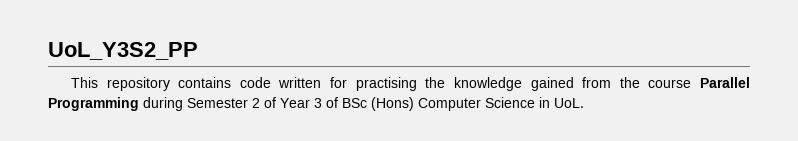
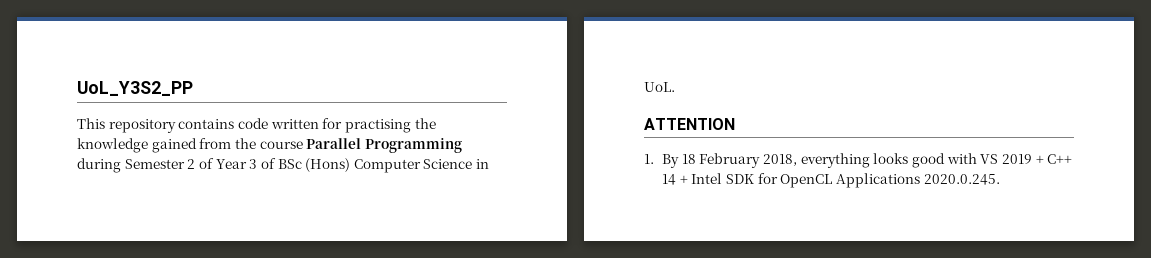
+ ATTENTION
+ 1. By 18 February 2018, everything looks good with VS 2019 + C++ 14 + Intel SDK for OpenCL Applications 2020.0.245.

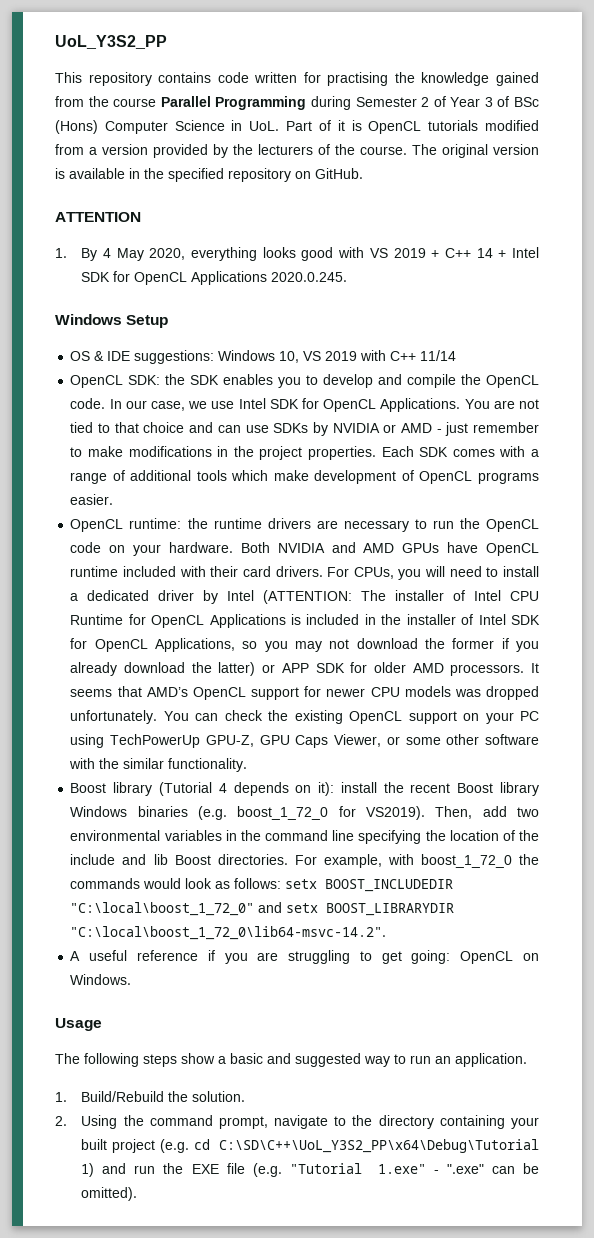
- This repository contains code written for practising the knowledge gained from the course Parallel Programming during Semester 2 of Year 3 of BSc (Hons) Computer Science in UoL.
+ This repository contains code written for practising the knowledge gained from the course Parallel Programming during Semester 2 of Year 3 of BSc (Hons) Computer Science in UoL. Part of it is OpenCL tutorials modified from a version provided by the lecturers of the course. The original version is available in the specified repository on GitHub.
- 1. By 18 February 2018, everything looks good with VS 2019 + C++ 14 + Intel SDK for OpenCL Applications 2020.0.245.
+ 1. By 4 May 2020, everything looks good with VS 2019 + C++ 14 + Intel SDK for OpenCL Applications 2020.0.245.
+ Windows Setup
+ OS & IDE suggestions: Windows 10, VS 2019 with C++ 11/14
+ OpenCL SDK: the SDK enables you to develop and compile the OpenCL code. In our case, we use Intel SDK for OpenCL Applications. You are not tied to that choice and can use SDKs by NVIDIA or AMD - just remember to make modifications in the project properties. Each SDK comes with a range of additional tools which make development of OpenCL programs easier.
+ OpenCL runtime: the runtime drivers are necessary to run the OpenCL code on your hardware. Both NVIDIA and AMD GPUs have OpenCL runtime included with their card drivers. For CPUs, you will need to install a dedicated driver by Intel (ATTENTION: The installer of Intel CPU Runtime for OpenCL Applications is included in the installer of Intel SDK for OpenCL Applications, so you may not download the former if you already download the latter) or APP SDK for older AMD processors. It seems that AMD’s OpenCL support for newer CPU models was dropped unfortunately. You can check the existing OpenCL support on your PC using TechPowerUp GPU-Z, GPU Caps Viewer, or some other software with the similar functionality.
+ Boost library (Tutorial 4 depends on it): install the recent Boost library Windows binaries (e.g. boost_1_72_0 for VS2019). Then, add two environmental variables in the command line specifying the location of the include and lib Boost directories. For example, with boost_1_72_0 the commands would look as follows: setx BOOST_INCLUDEDIR "C:\local\boost_1_72_0" and setx BOOST_LIBRARYDIR "C:\local\boost_1_72_0\lib64-msvc-14.2".
+ A useful reference if you are struggling to get going: OpenCL on Windows.
+ Usage
+ The following steps show a basic and suggested way to run an application.
+ 1. Build/Rebuild the solution.
+ 2. Using the command prompt, navigate to the directory containing your built project (e.g. cd C:\SD\C++\UoL_Y3S2_PP\x64\Debug\Tutorial 1) and run the EXE file (e.g. "Tutorial 1.exe" - ".exe" can be omitted).

